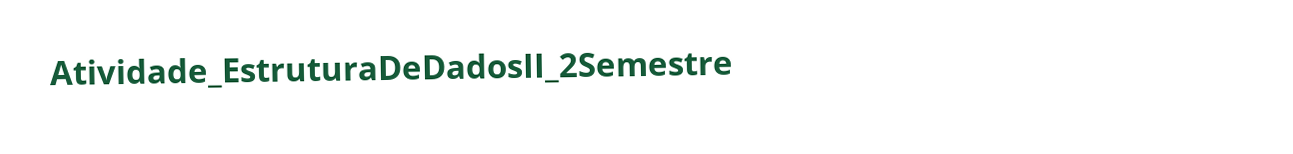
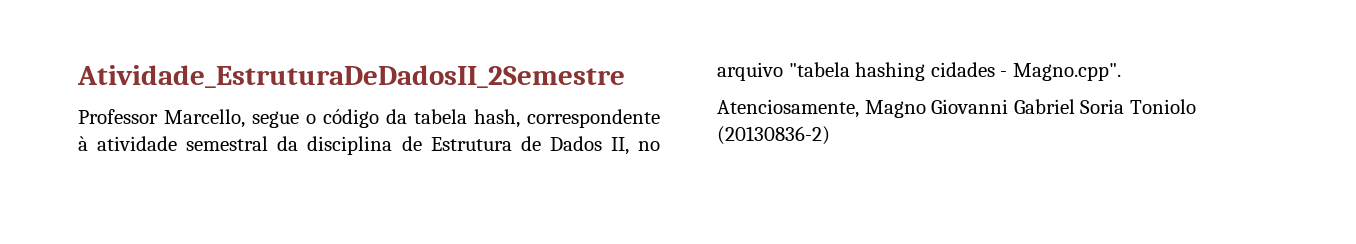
+ Professor Marcello, segue o código da tabela hash, correspondente à atividade semestral da disciplina de Estrutura de Dados II, no arquivo "tabela hashing cidades - Magno.cpp".
+ Atenciosamente, Magno Giovanni Gabriel Soria Toniolo (20130836-2)

